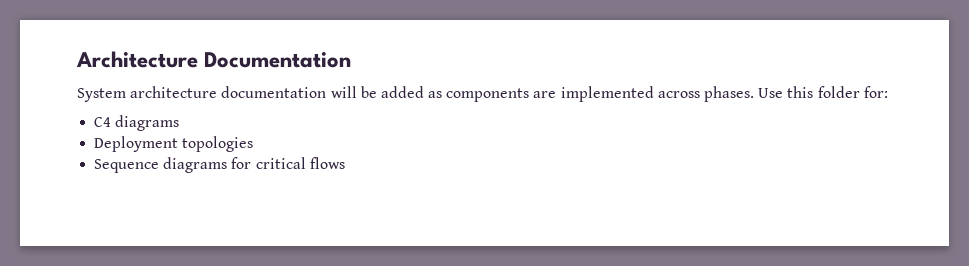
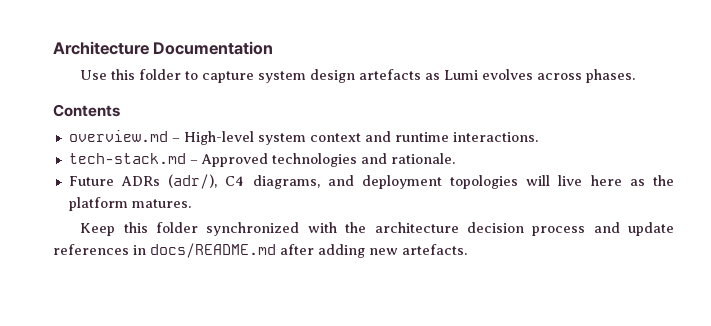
- System architecture documentation will be added as components are implemented across phases. Use this folder for:
- C4 diagrams
- Deployment topologies
- Sequence diagrams for critical flows
+ Use this folder to capture system design artefacts as Lumi evolves across phases.
+ Contents
+ overview.md – High-level system context and runtime interactions.
+ tech-stack.md – Approved technologies and rationale.
+ Future ADRs (adr/), C4 diagrams, and deployment topologies will live here as the platform matures.
+ Keep this folder synchronized with the architecture decision process and update references in docs/README.md after adding new artefacts.

